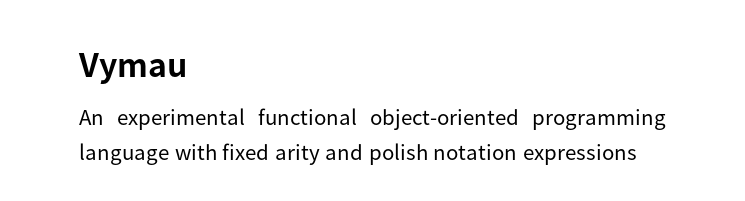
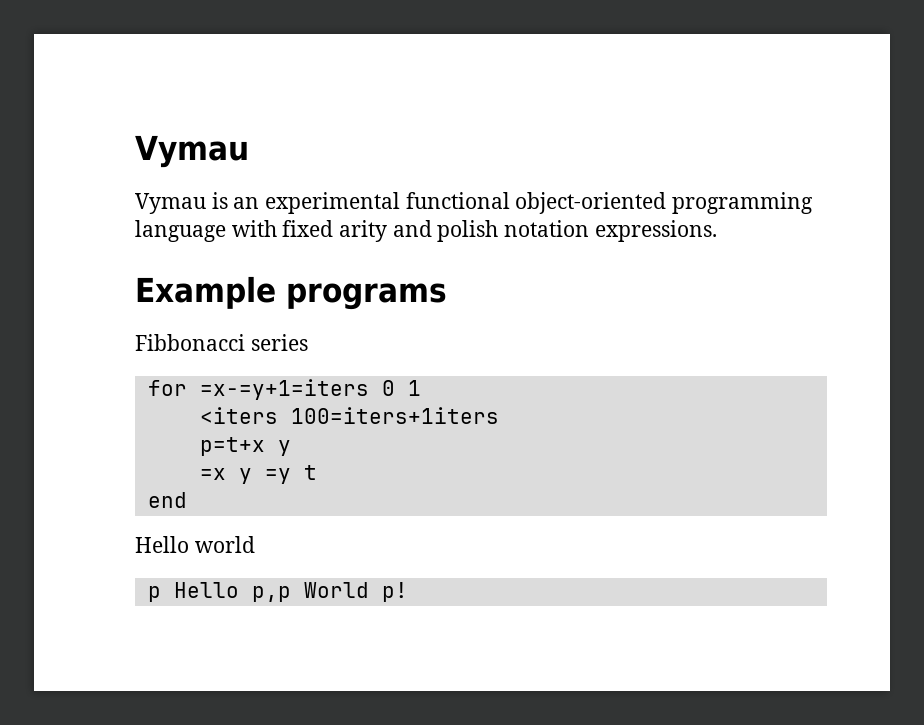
- An experimental functional object-oriented programming language with fixed arity and polish notation expressions
+ Vymau is an experimental functional object-oriented programming language with fixed arity and polish notation expressions.
+ Example programs
+ Fibbonacci series
+ for =x-=y+1=iters 0 1
+ <iters 100=iters+1iters
+ p=t+x y
+ =x y =y t
+ end
+ Hello world
+ p Hello p,p World p!

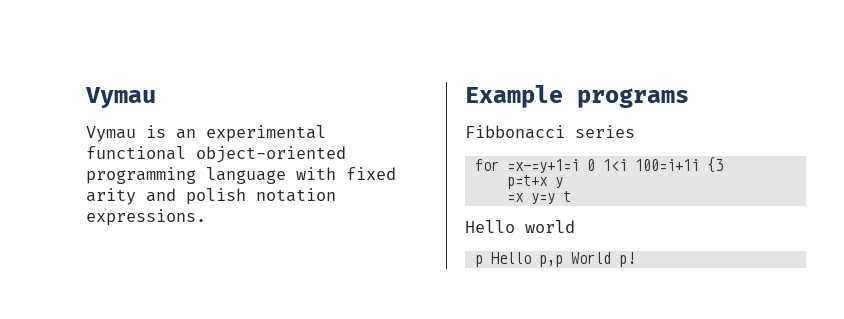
- for =x-=y+1=iters 0 1
- <iters 100=iters+1iters
+ for =x-=y+1=i 0 1<i 100=i+1i {3
- =x y =y t
+ =x y=y t
- end

